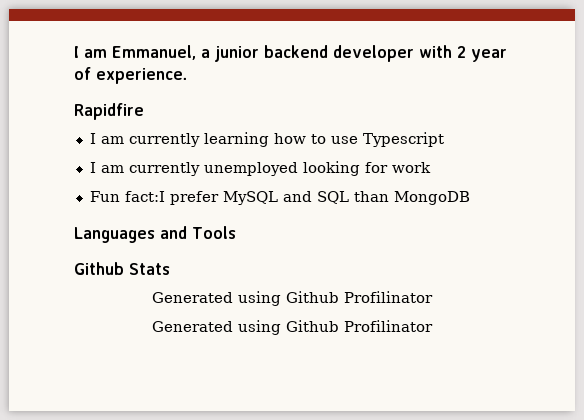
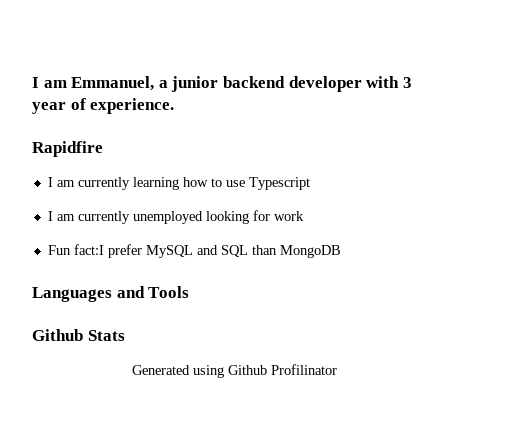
- I am Emmanuel, a junior backend developer with 2 year of experience.
+ I am Emmanuel, a junior backend developer with 3 year of experience.
  Github Stats
- Generated using Github Profilinator

